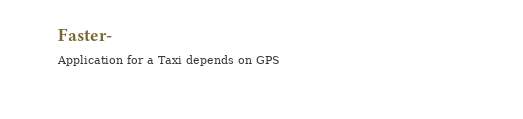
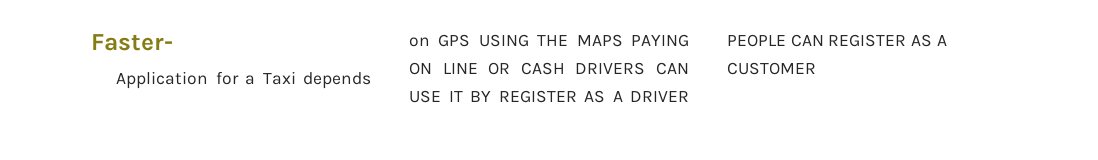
- Application for a Taxi depends on GPS
+ Application for a Taxi depends on GPS USING THE MAPS PAYING ON LINE OR CASH DRIVERS CAN USE IT BY REGISTER AS A DRIVER PEOPLE CAN REGISTER AS A CUSTOMER

